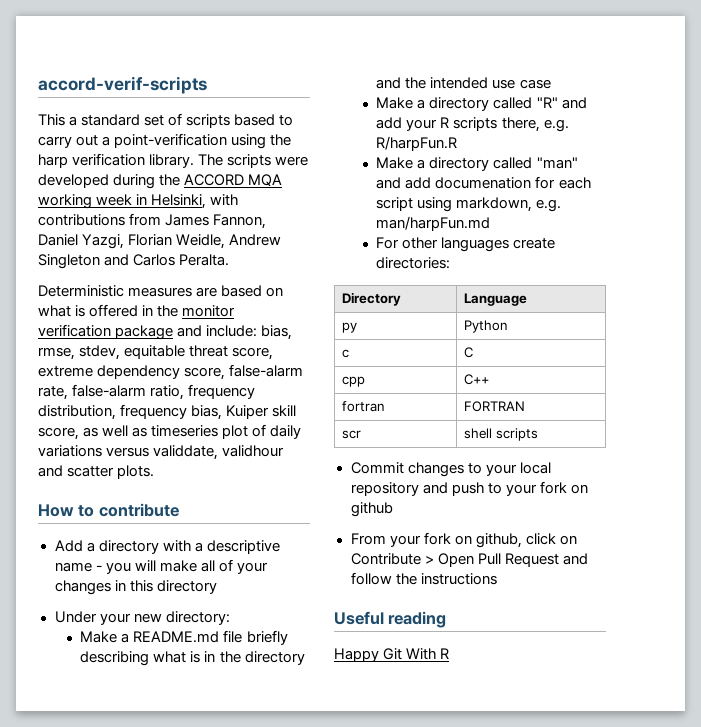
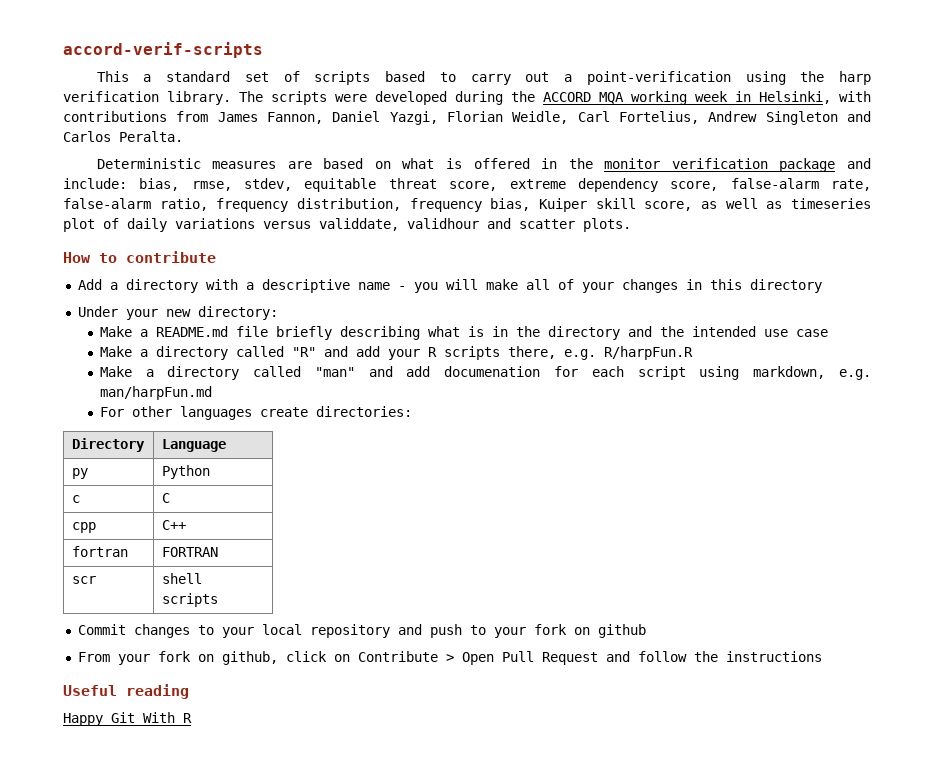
- The scripts were developed during the ACCORD MQA working week in Helsinki, with contributions from James Fannon, Daniel Yazgi, Florian Weidle, Andrew Singleton and Carlos Peralta.
+ The scripts were developed during the ACCORD MQA working week in Helsinki, with contributions from James Fannon, Daniel Yazgi, Florian Weidle, Carl Fortelius, Andrew Singleton and Carlos Peralta.

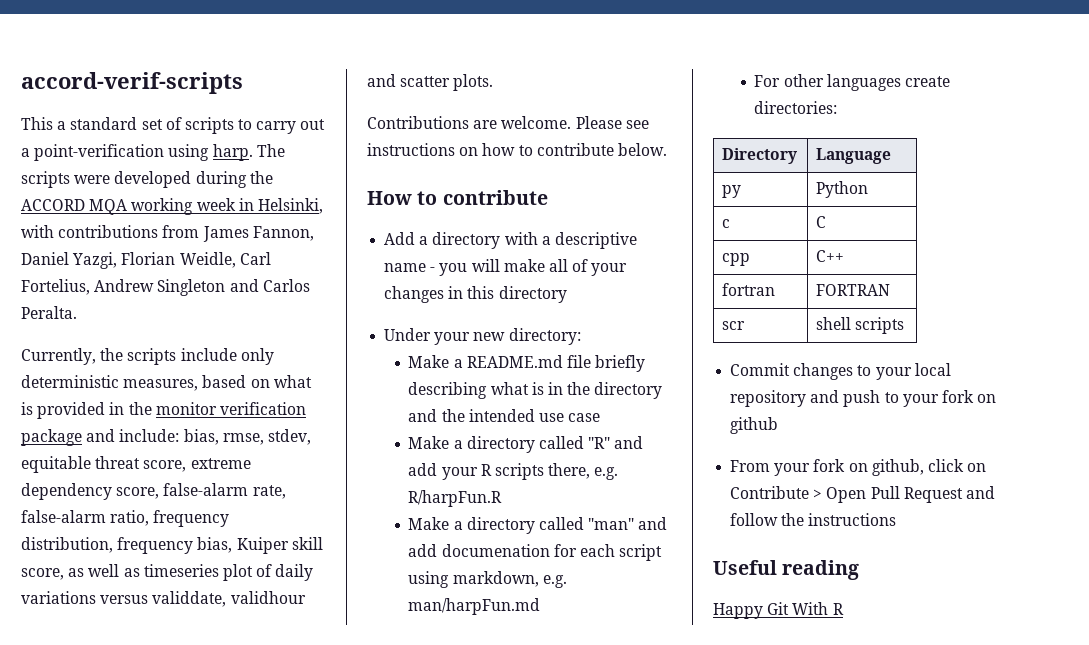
- This a standard set of scripts based to carry out a point-verification using the harp verification library.
+ This a standard set of scripts to carry out a point-verification using harp.
- Deterministic measures are based on what is offered in the monitor verification package and include: bias, rmse, stdev, equitable threat score, extreme dependency score, false-alarm rate, false-alarm ratio, frequency distribution, frequency bias, Kuiper skill score, as well as timeseries plot of daily variations versus validdate, validhour and scatter plots.
+ Currently, the scripts include only deterministic measures, based on what is provided in the monitor verification package and include: bias, rmse, stdev, equitable threat score, extreme dependency score, false-alarm rate, false-alarm ratio, frequency distribution, frequency bias, Kuiper skill score, as well as timeseries plot of daily variations versus validdate, validhour and scatter plots.
+ Contributions are welcome. Please see instructions on how to contribute below.

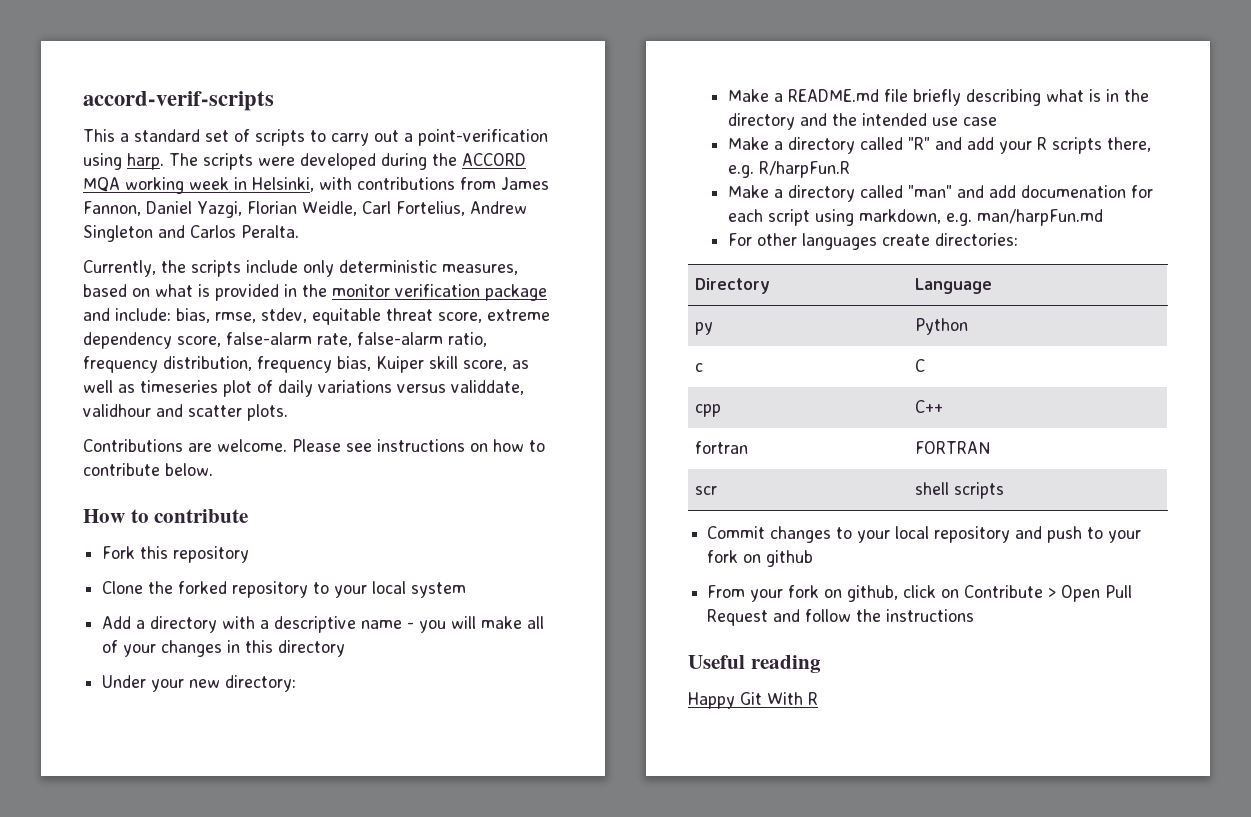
+ Fork this repository
+ Clone the forked repository to your local system

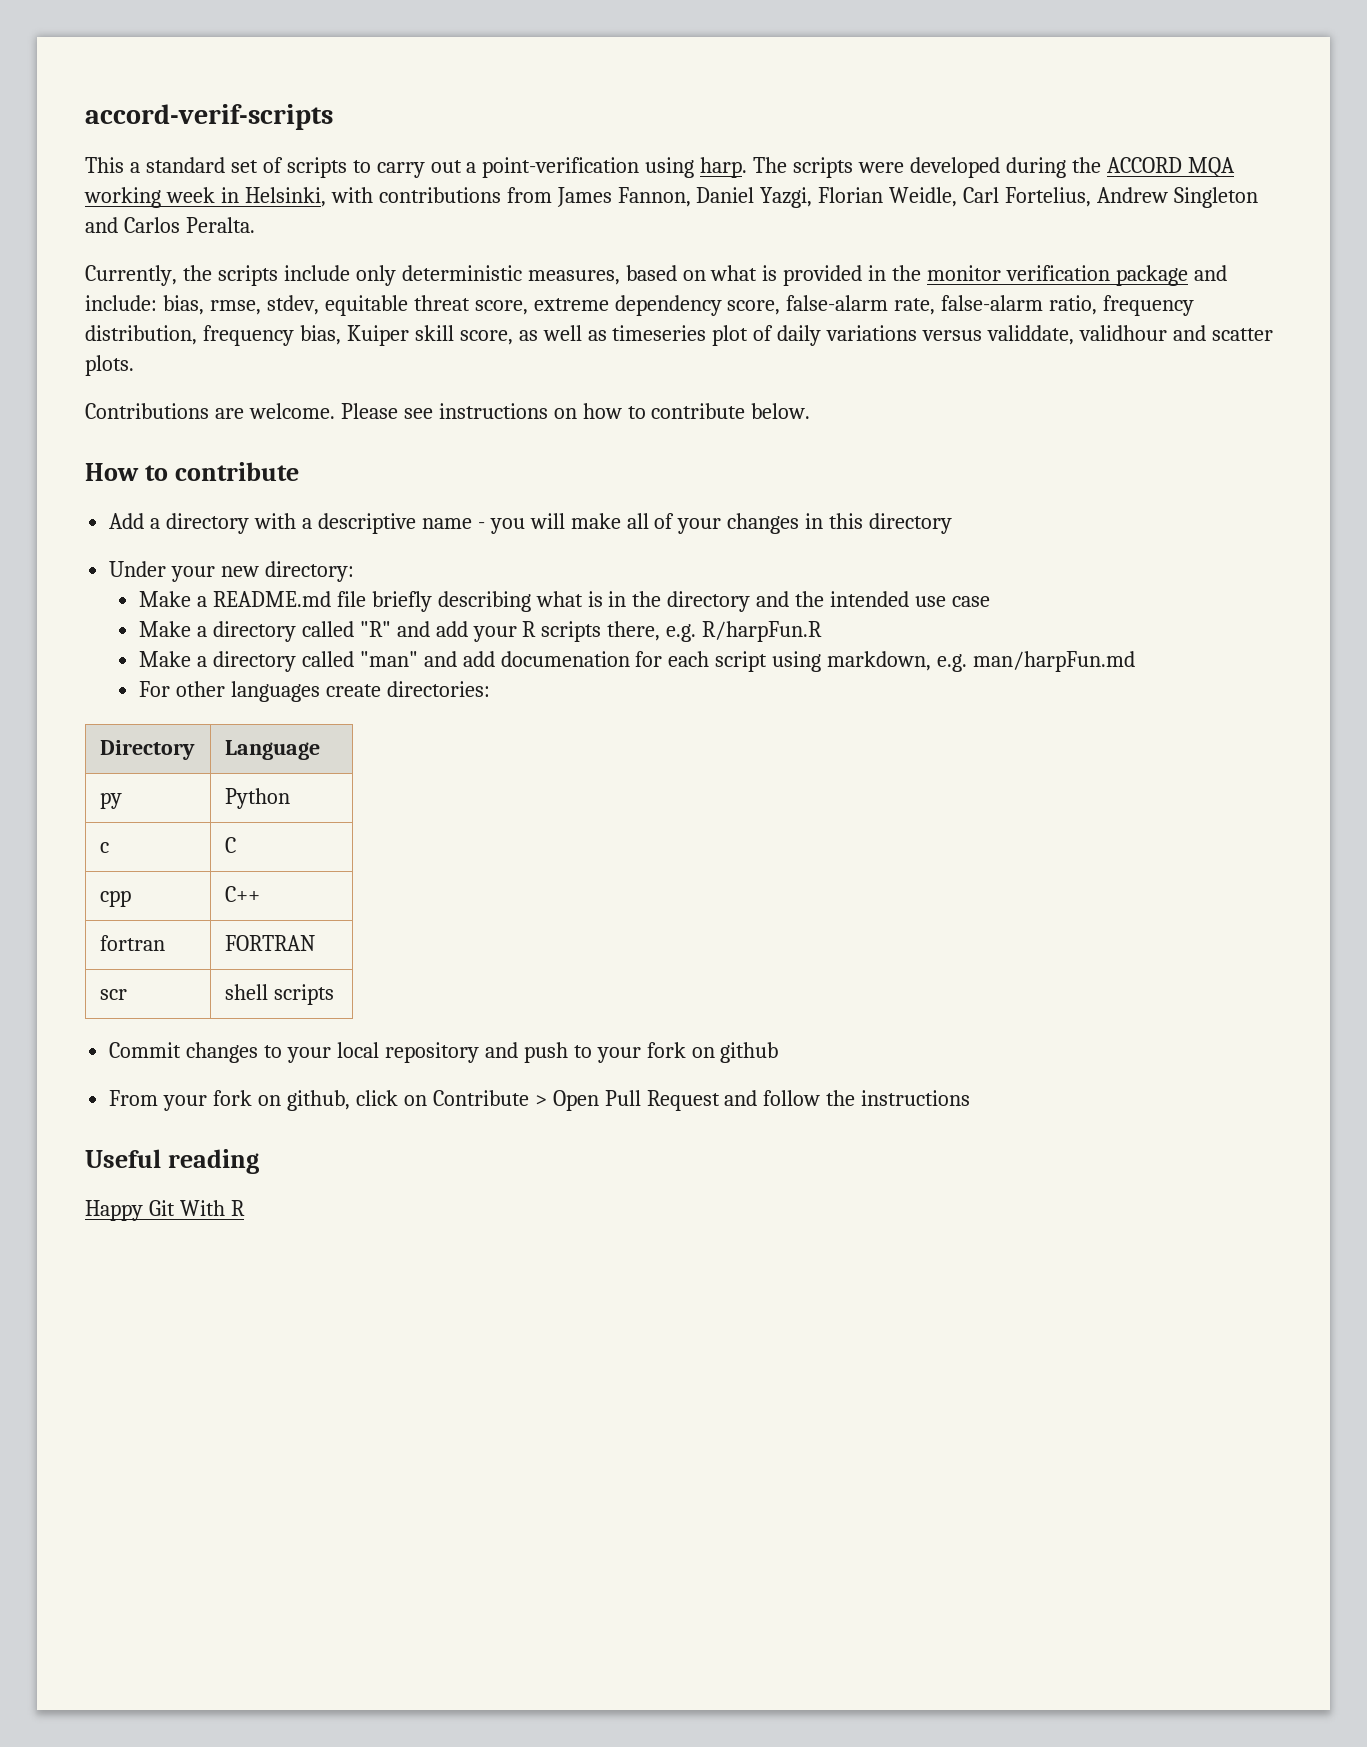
- Fork this repository
- Clone the forked repository to your local system

